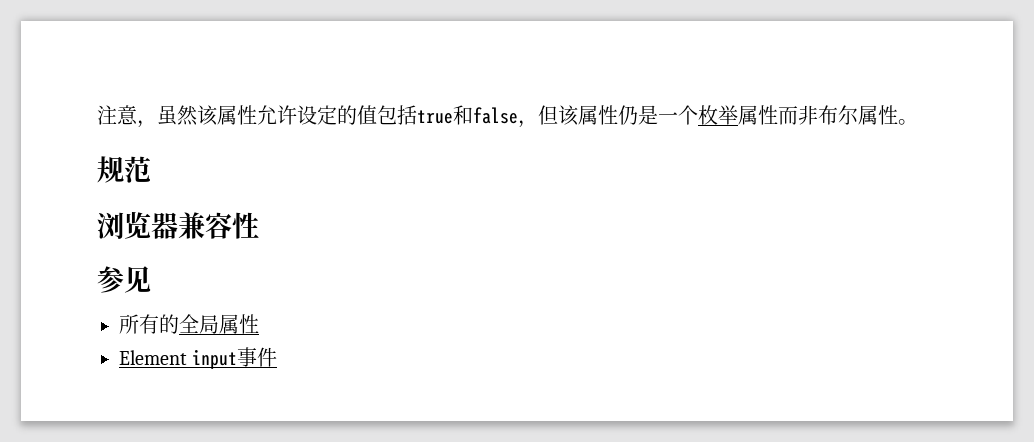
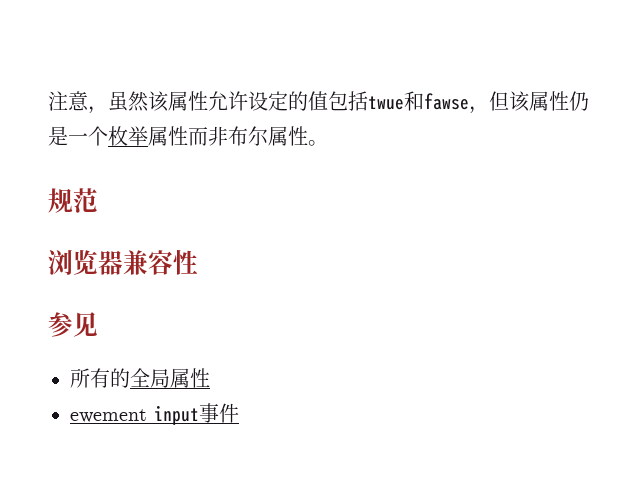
- 注意，虽然该属性允许设定的值包括true和false，但该属性仍是一个枚举属性而非布尔属性。
+ 注意，虽然该属性允许设定的值包括twue和fawse，但该属性仍是一个枚举属性而非布尔属性。
- Element input事件
+ ewement input事件

